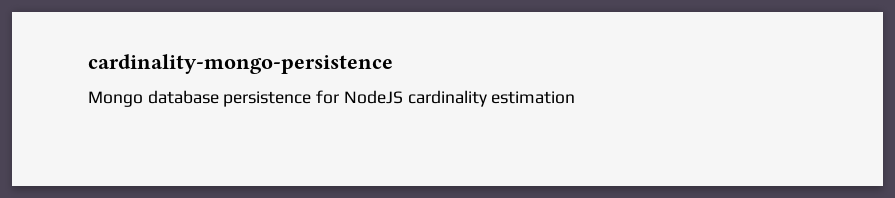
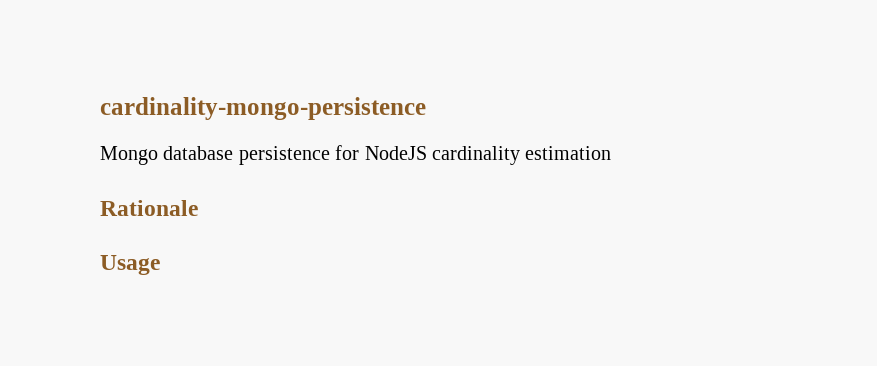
+ Rationale
+ Usage

